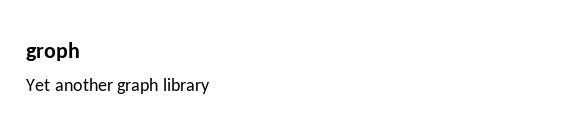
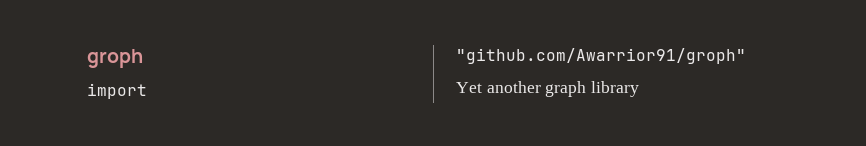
+ import "github.com/Awarrior91/groph"

